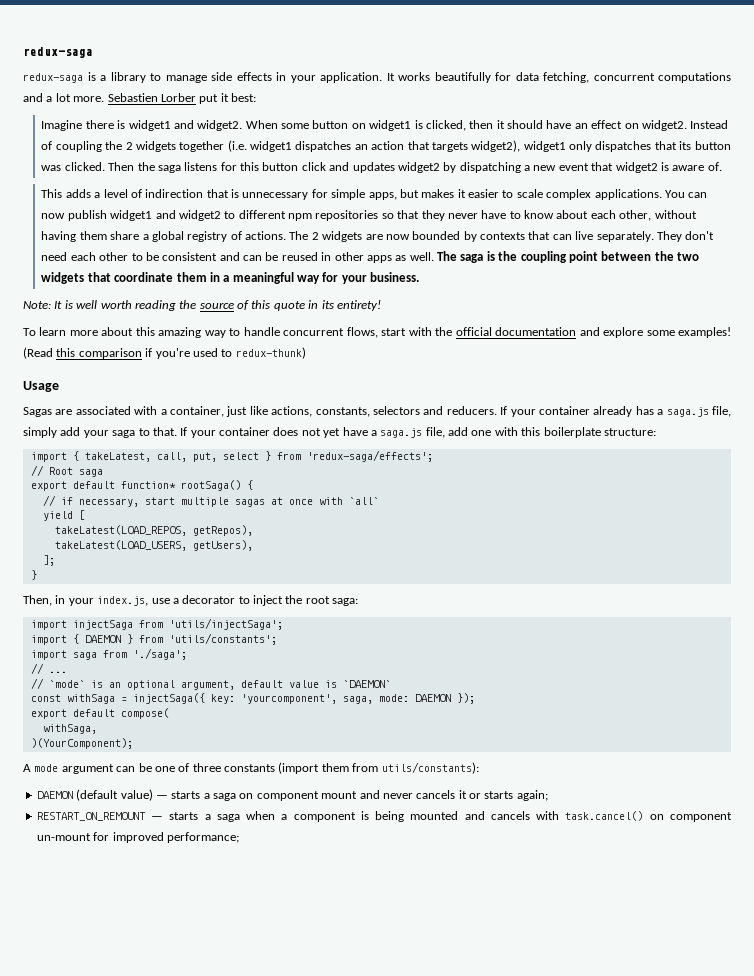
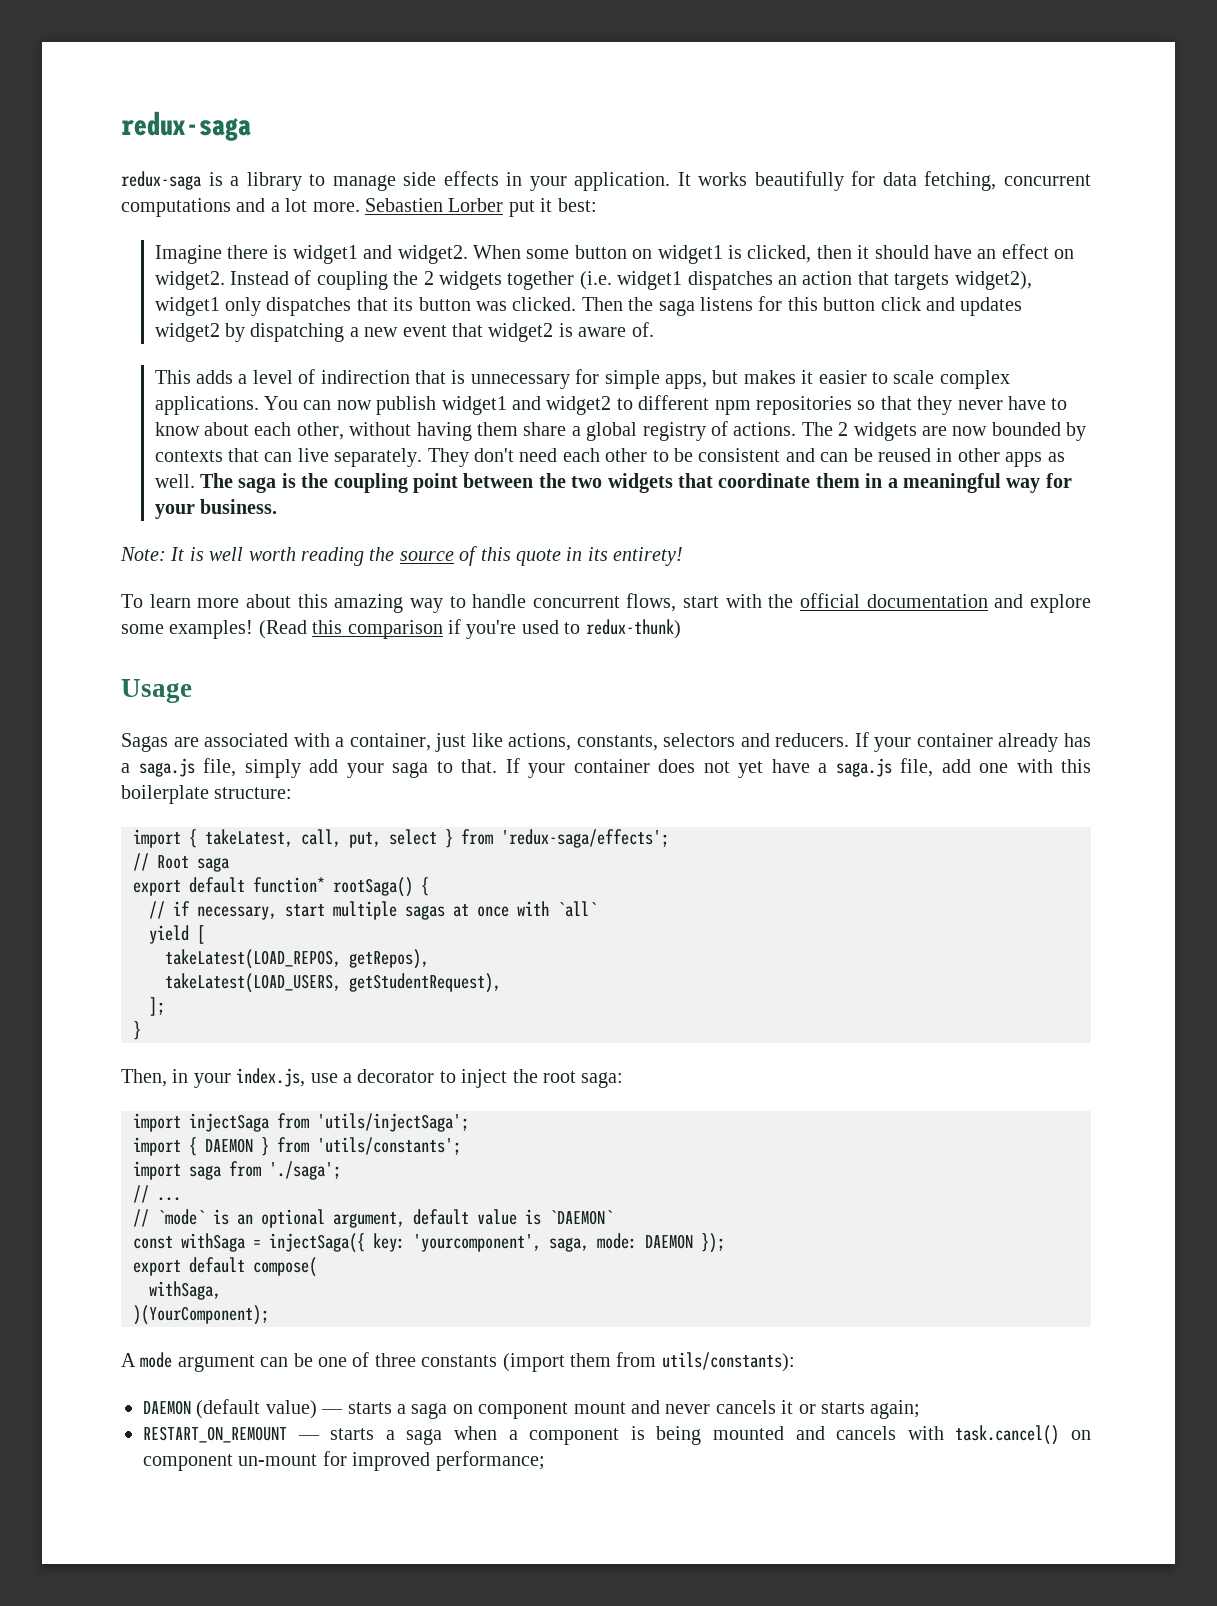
- takeLatest(LOAD_USERS, getUsers),
+ takeLatest(LOAD_USERS, getStudentRequest),

